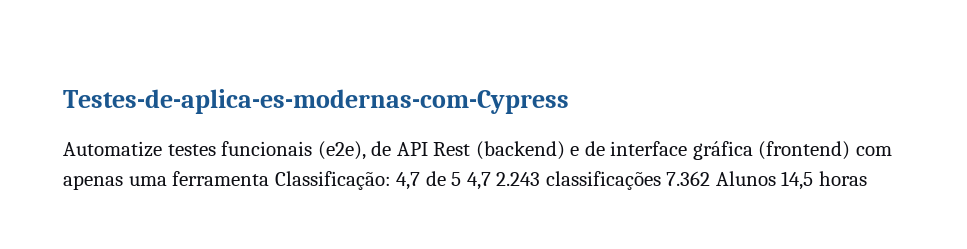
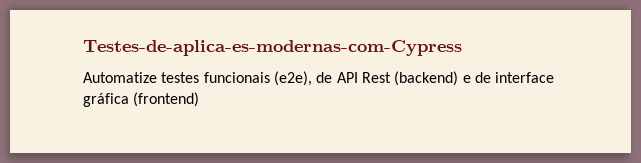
- Automatize testes funcionais (e2e), de API Rest (backend) e de interface gráfica (frontend) com apenas uma ferramenta Classificação: 4,7 de 5 4,7 2.243 classificações 7.362 Alunos 14,5 horas
+ Automatize testes funcionais (e2e), de API Rest (backend) e de interface gráfica (frontend)

